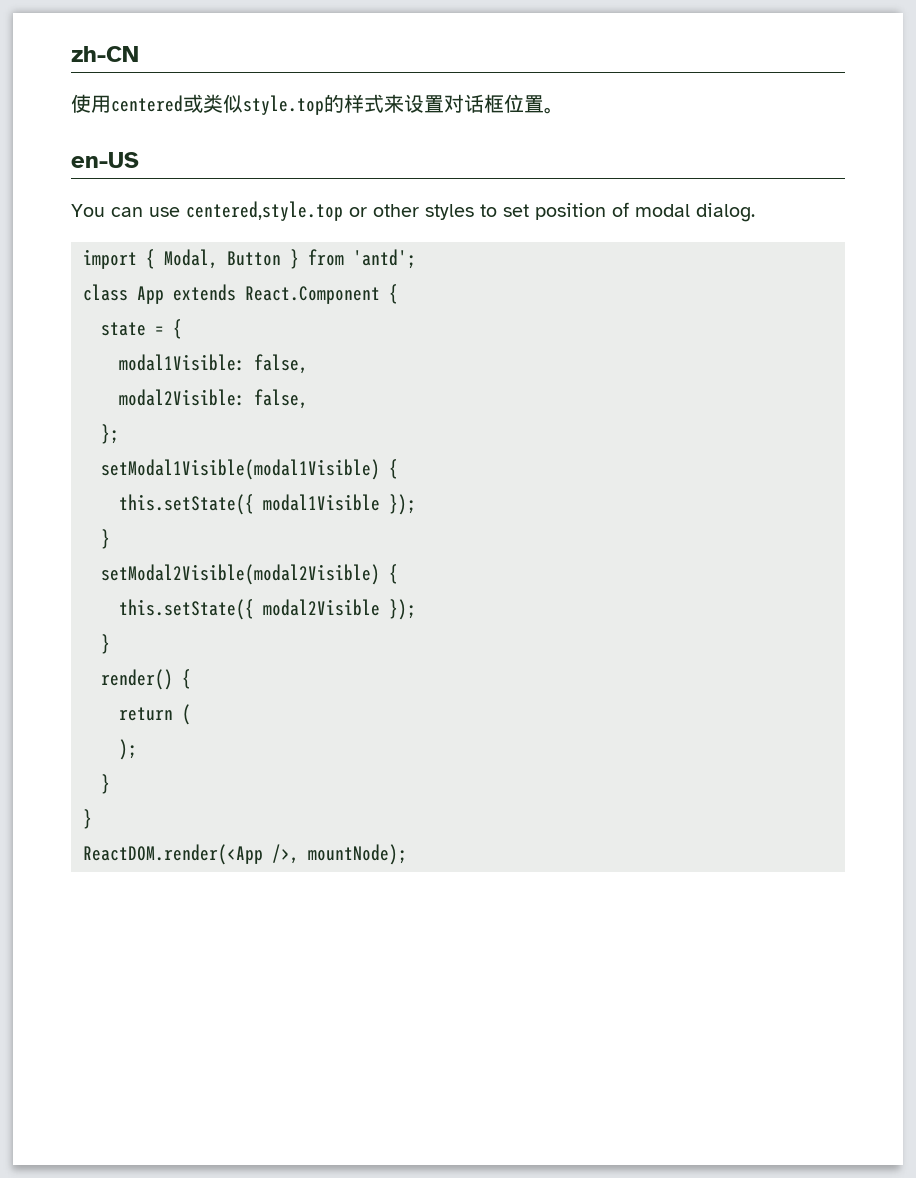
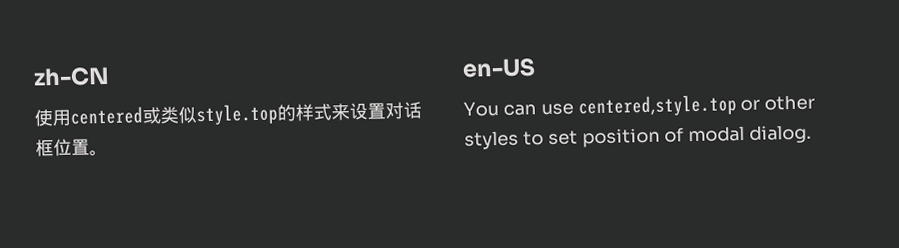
- import { Modal, Button } from 'antd';
- class App extends React.Component {
- state = {
- modal1Visible: false,
- modal2Visible: false,
- };
- setModal1Visible(modal1Visible) {
- this.setState({ modal1Visible });
- }
- setModal2Visible(modal2Visible) {
- this.setState({ modal2Visible });
- }
- render() {
- return (
- );
- }
- }
- ReactDOM.render(<App />, mountNode);

